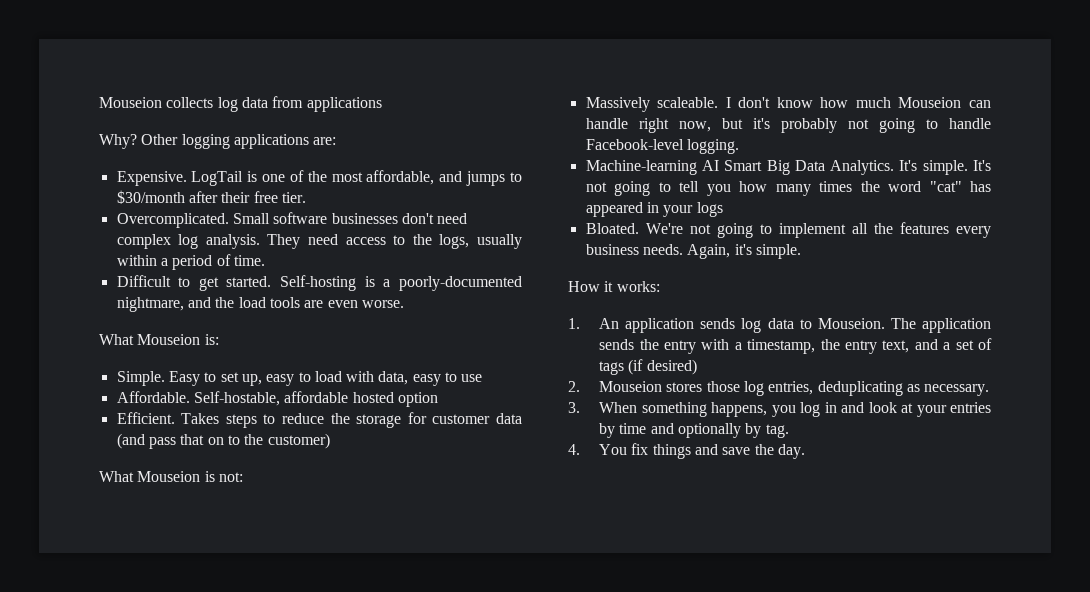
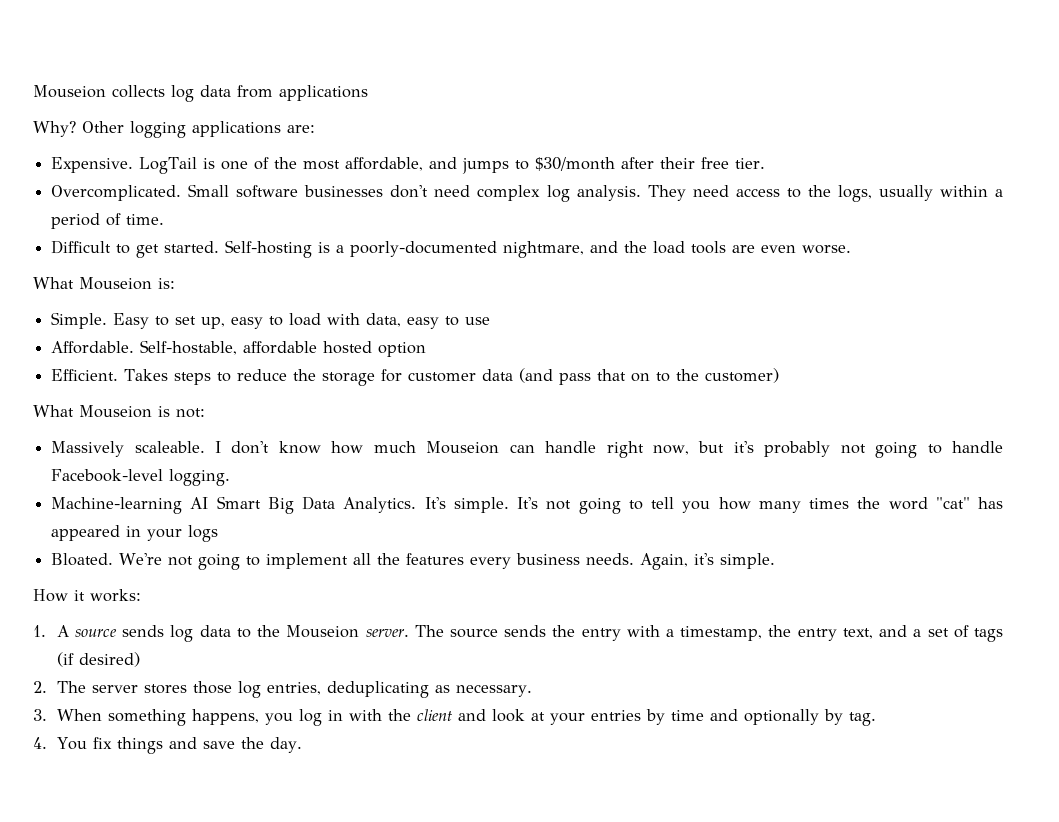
- 1. An application sends log data to Mouseion. The application sends the entry with a timestamp, the entry text, and a set of tags (if desired)
+ 1. A source sends log data to the Mouseion server. The source sends the entry with a timestamp, the entry text, and a set of tags (if desired)
- 2. Mouseion stores those log entries, deduplicating as necessary.
+ 2. The server stores those log entries, deduplicating as necessary.
- 3. When something happens, you log in and look at your entries by time and optionally by tag.
+ 3. When something happens, you log in with the client and look at your entries by time and optionally by tag.

